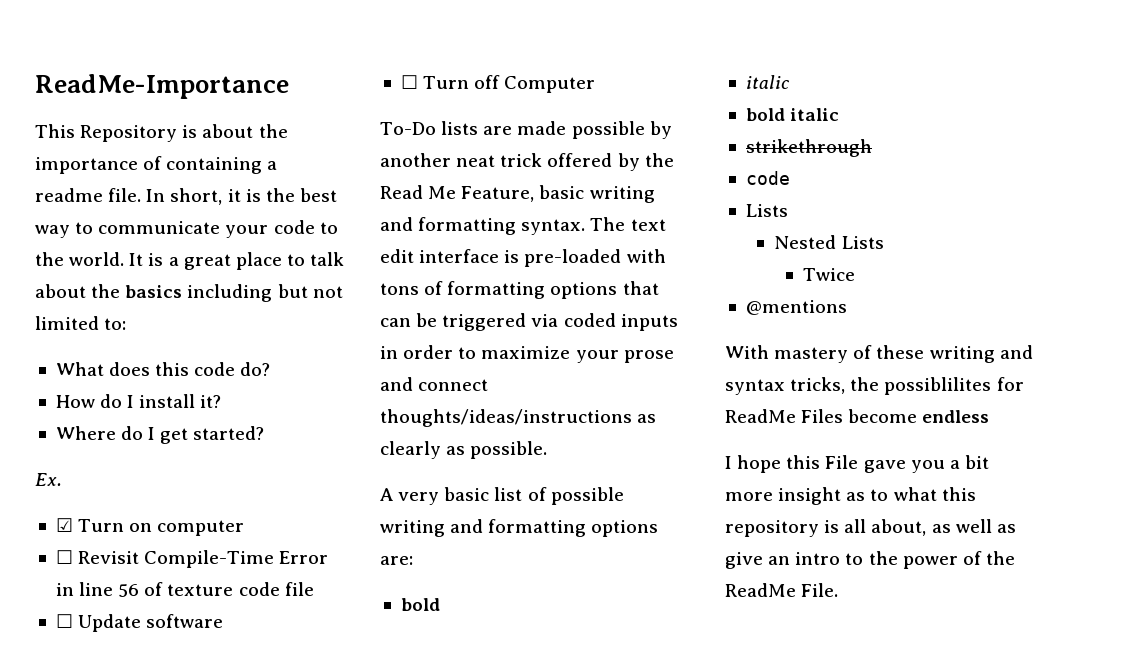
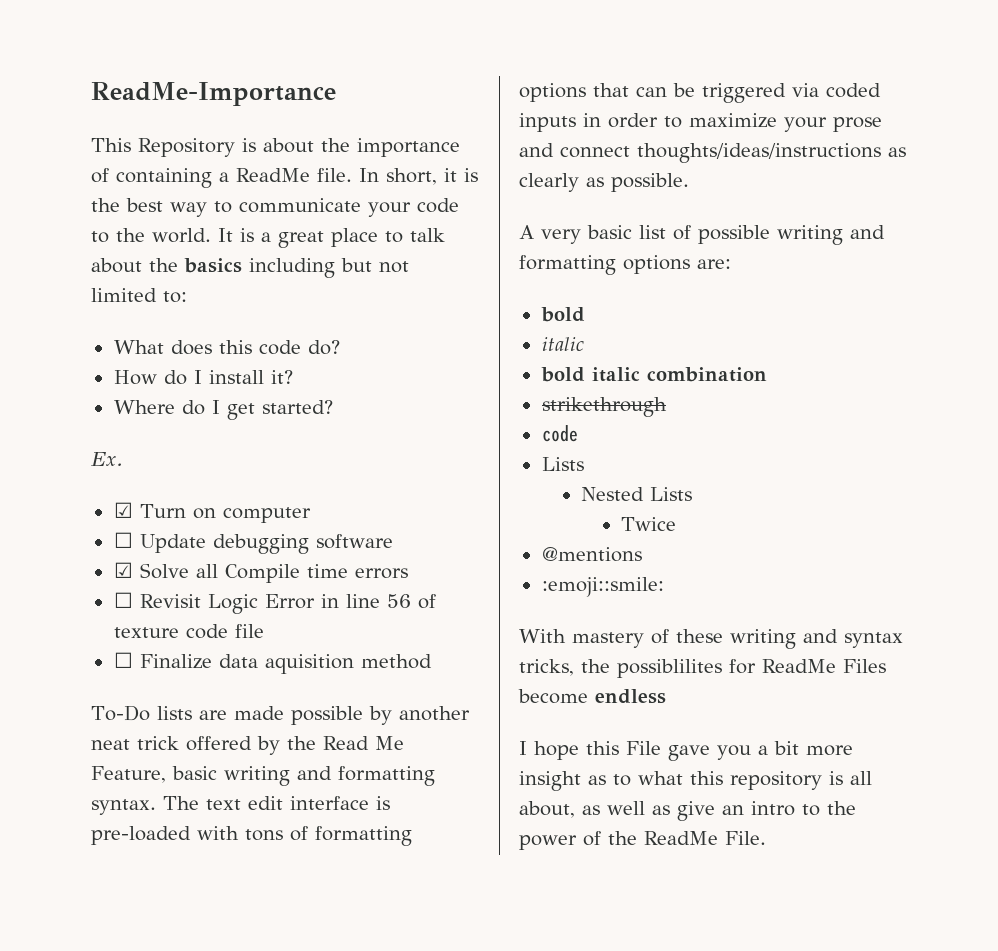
- This Repository is about the importance of containing a readme file.
+ This Repository is about the importance of containing a ReadMe file.
+ ☐ Update debugging software
+ ☑ Solve all Compile time errors
- ☐ Revisit Compile-Time Error in line 56 of texture code file
+ ☐ Revisit Logic Error in line 56 of texture code file
- ☐ Update software
- ☐ Turn off Computer
+ ☐ Finalize data aquisition method
- bold italic
+ bold italic combination
+ :emoji::smile:

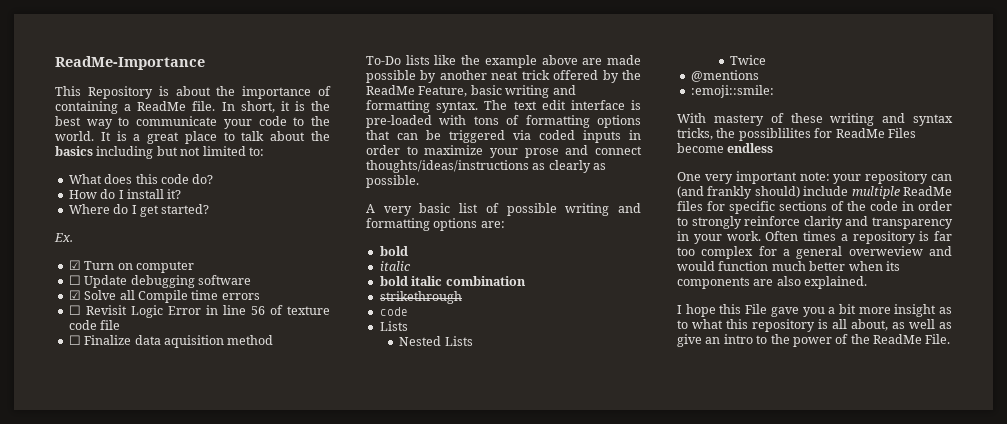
- To-Do lists are made possible by another neat trick offered by the Read Me Feature, basic writing and formatting syntax.
+ To-Do lists like the example above are made possible by another neat trick offered by the ReadMe Feature, basic writing and formatting syntax.
+ One very important note: your repository can (and frankly should) include multiple ReadMe files for specific sections of the code in order to strongly reinforce clarity and transparency in your work. Often times a repository is far too complex for a general overweview and would function much better when its components are also explained.

